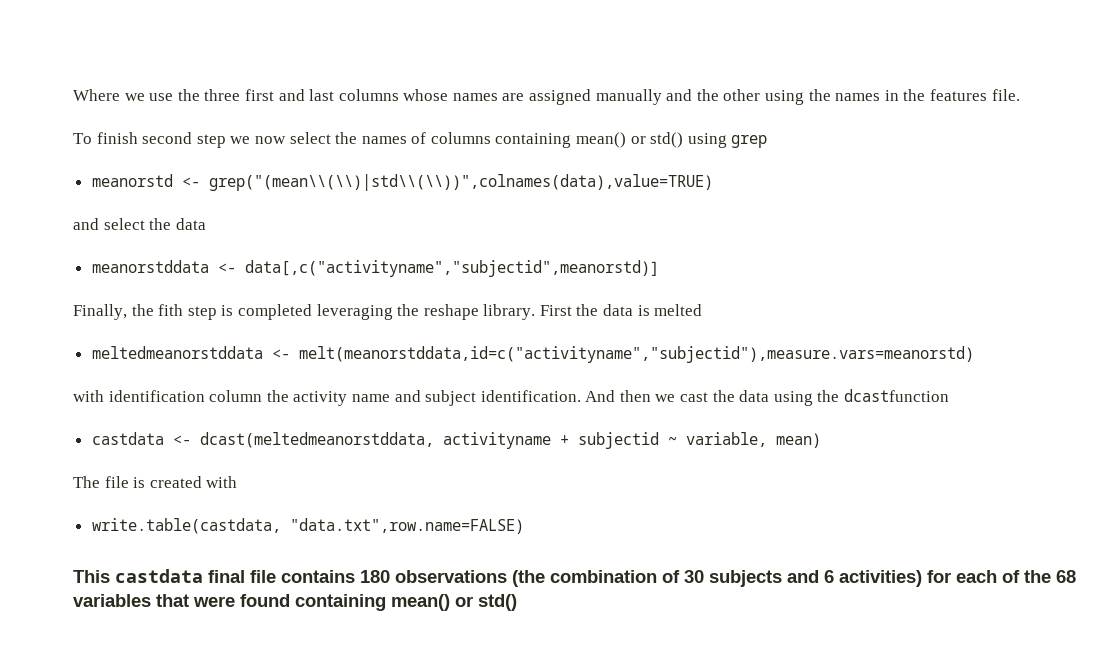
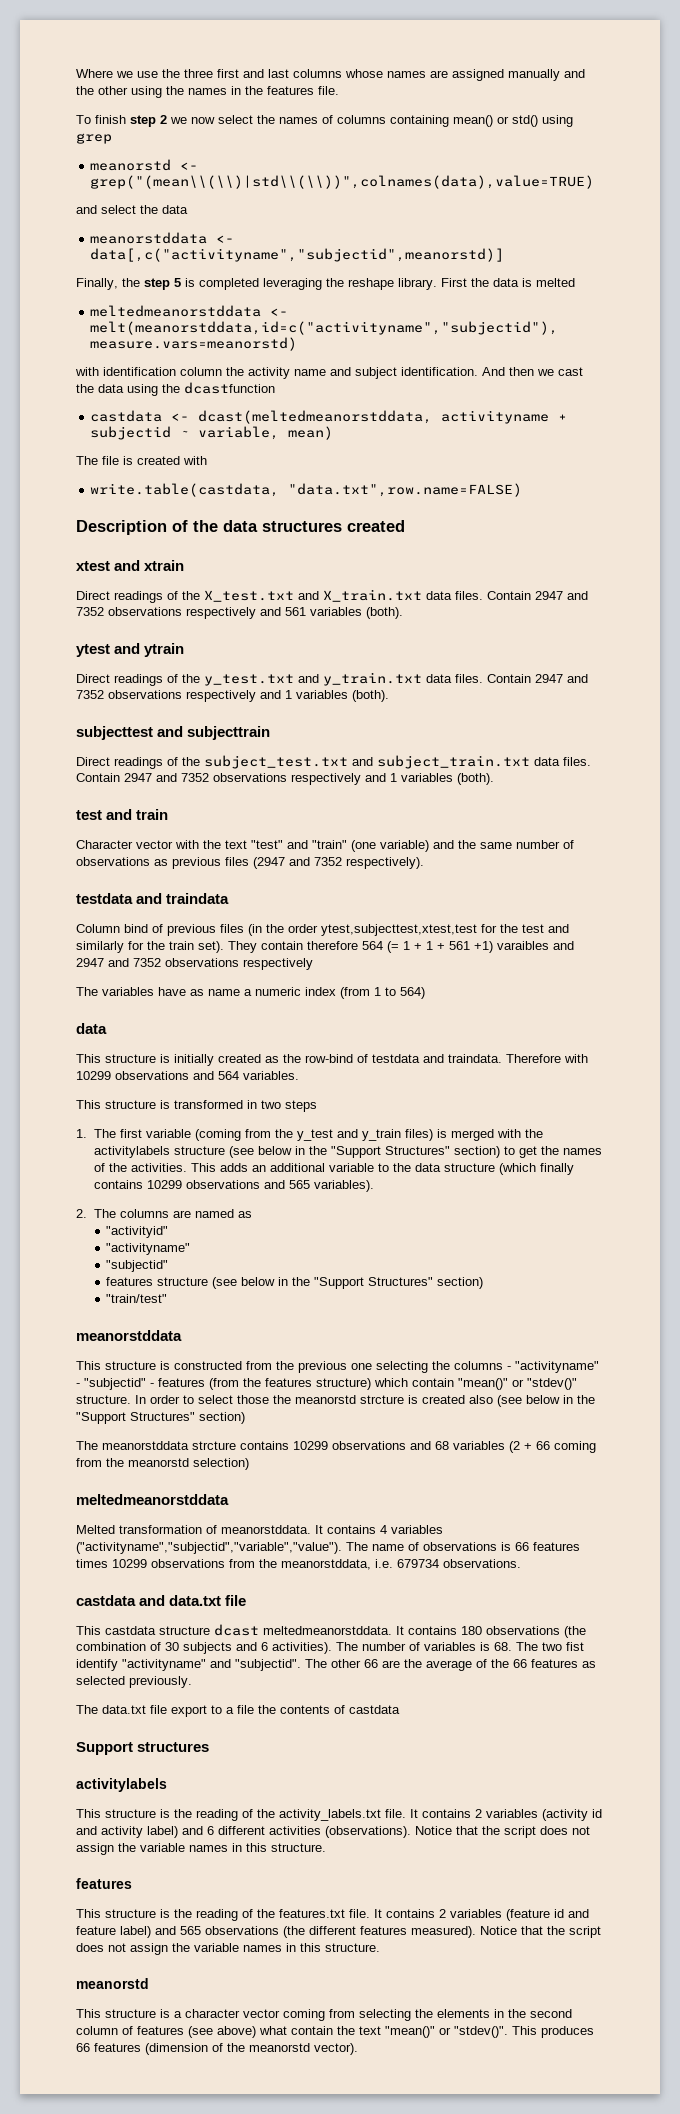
- To finish second step we now select the names of columns containing mean() or std() using grep
+ To finish step 2 we now select the names of columns containing mean() or std() using grep
- Finally, the fith step is completed leveraging the reshape library.
+ Finally, the step 5 is completed leveraging the reshape library.
- This castdata final file contains 180 observations (the combination of 30 subjects and 6 activities) for each of the 68 variables that were found containing mean() or std()
+ Description of the data structures created
+ xtest and xtrain
+ Direct readings of the X_test.txt and X_train.txt data files. Contain 2947 and 7352 observations respectively and 561 variables (both).
+ ytest and ytrain
+ Direct readings of the y_test.txt and y_train.txt data files. Contain 2947 and 7352 observations respectively and 1 variables (both).
+ subjecttest and subjecttrain
+ Direct readings of the subject_test.txt and subject_train.txt data files. Contain 2947 and 7352 observations respectively and 1 variables (both).
+ test and train
+ Character vector with the text "test" and "train" (one variable) and the same number of observations as previous files (2947 and 7352 respectively).
+ testdata and traindata
+ Column bind of previous files (in the order ytest,subjecttest,xtest,test for the test and similarly for the train set). They contain therefore 564 (= 1 + 1 + 561 +1) varaibles and 2947 and 7352 observations respectively
+ The variables have as name a numeric index (from 1 to 564)
+ data
+ This structure is initially created as the row-bind of testdata and traindata. Therefore with 10299 observations and 564 variables.
+ This structure is transformed in two steps
+ 1. The first variable (coming from the y_test and y_train files) is merged with the activitylabels structure (see below in the "Support Structures" section) to get the names of the activities. This adds an additional variable to the data structure (which finally contains 10299 observations and 565 variables).
+ 2. The columns are named as
+ "activityid"
+ "activityname"
+ "subjectid"
+ features structure (see below in the "Support Structures" section)
+ "train/test"
+ meanorstddata
+ This structure is constructed from the previous one selecting the columns - "activityname" - "subjectid" - features (from the features structure) which contain "mean()" or "stdev()" structure. In order to select those the meanorstd strcture is created also (see below in the "Support Structures" section)
+ The meanorstddata strcture contains 10299 observations and 68 variables (2 + 66 coming from the meanorstd selection)
+ meltedmeanorstddata
+ Melted transformation of meanorstddata. It contains 4 variables ("activityname","subjectid","variable","value"). The name of observations is 66 features times 10299 observations from the meanorstddata, i.e. 679734 observations.
+ castdata and data.txt file
+ This castdata structure dcast meltedmeanorstddata. It contains 180 observations (the combination of 30 subjects and 6 activities). The number of variables is 68. The two fist identify "activityname" and "subjectid". The other 66 are the average of the 66 features as selected previously.
+ The data.txt file export to a file the contents of castdata
+ Support structures
+ activitylabels
+ This structure is the reading of the activity_labels.txt file. It contains 2 variables (activity id and activity label) and 6 different activities (observations). Notice that the script does not assign the variable names in this structure.
+ features
+ This structure is the reading of the features.txt file. It contains 2 variables (feature id and feature label) and 565 observations (the different features measured). Notice that the script does not assign the variable names in this structure.
+ meanorstd
+ This structure is a character vector coming from selecting the elements in the second column of features (see above) what contain the text "mean()" or "stdev()". This produces 66 features (dimension of the meanorstd vector).

